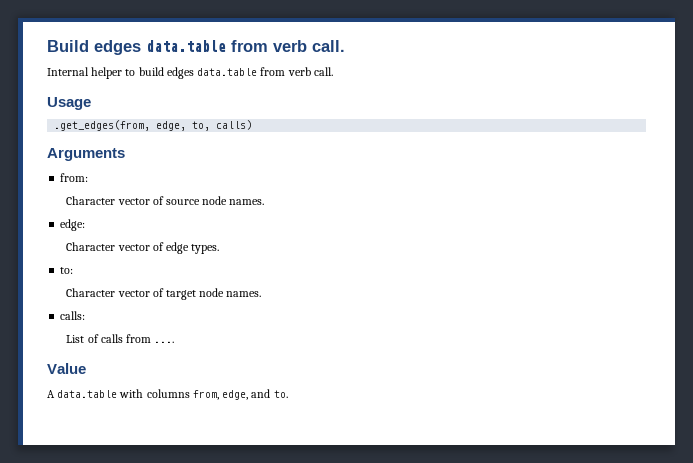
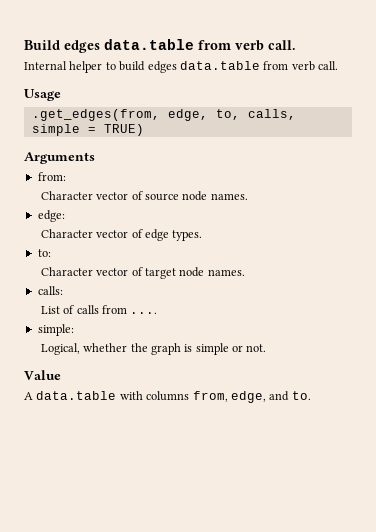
- .get_edges(from, edge, to, calls)
+ .get_edges(from, edge, to, calls, simple = TRUE)
+ simple:
+ Logical, whether the graph is simple or not.

